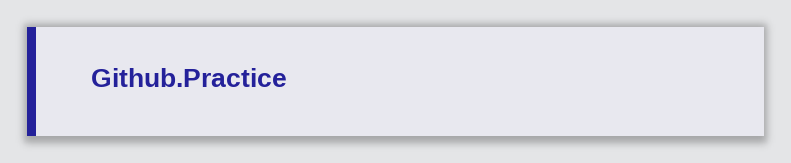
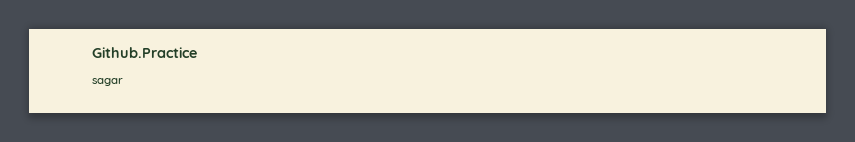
+ sagar

